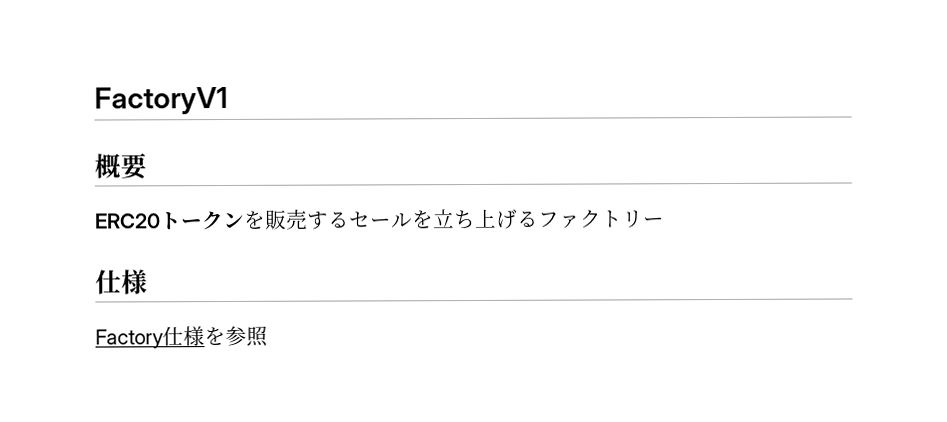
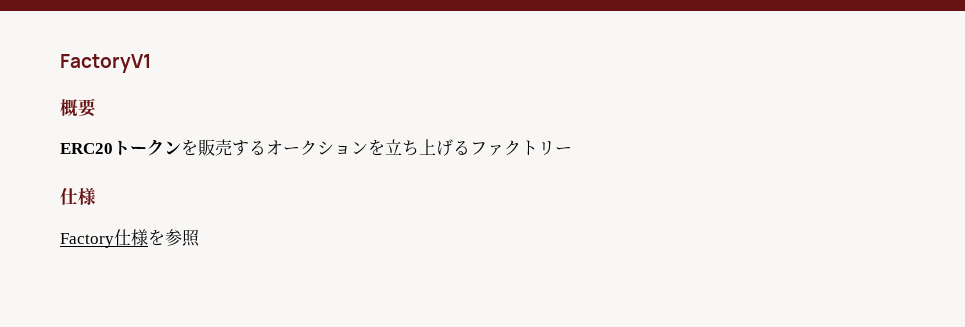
- ERC20トークンを販売するセールを立ち上げるファクトリー
+ ERC20トークンを販売するオークションを立ち上げるファクトリー

